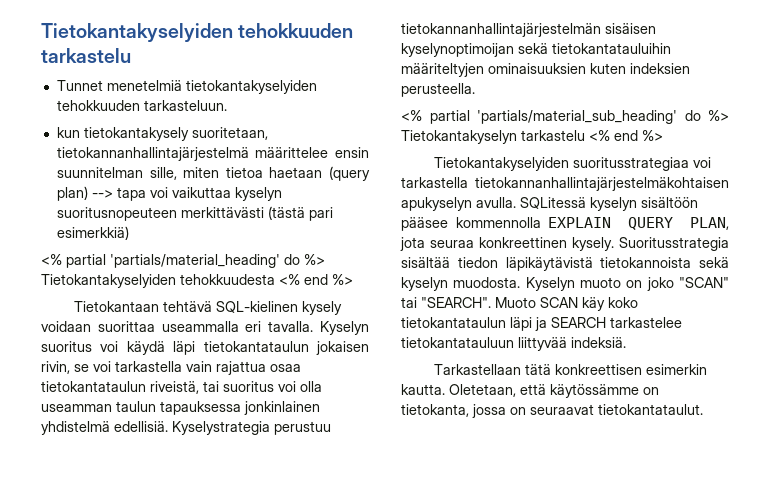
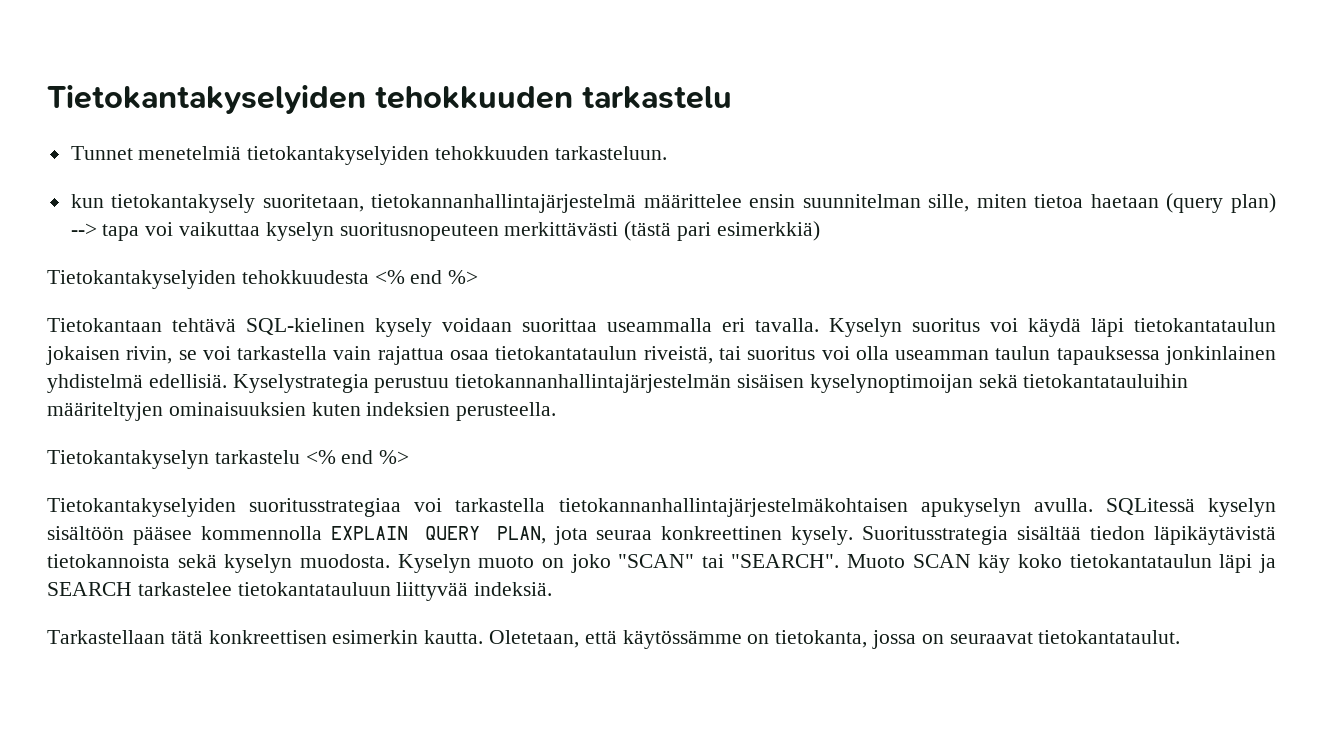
- <% partial 'partials/material_heading' do %> Tietokantakyselyiden tehokkuudesta <% end %>
+ Tietokantakyselyiden tehokkuudesta <% end %>
- <% partial 'partials/material_sub_heading' do %> Tietokantakyselyn tarkastelu <% end %>
+ Tietokantakyselyn tarkastelu <% end %>

